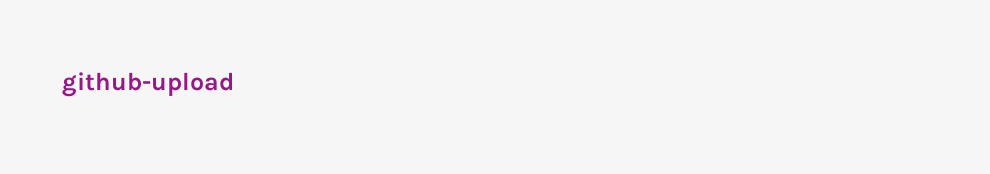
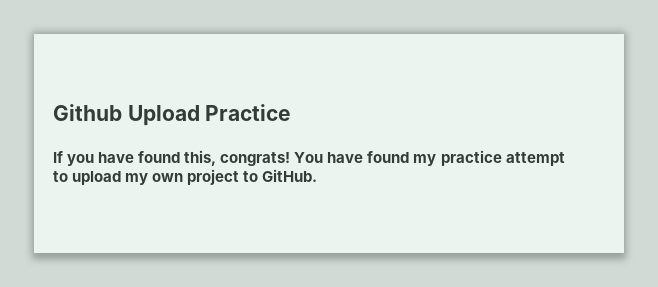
- github-upload
+ Github Upload Practice
+ If you have found this, congrats! You have found my practice attempt to upload my own project to GitHub.

